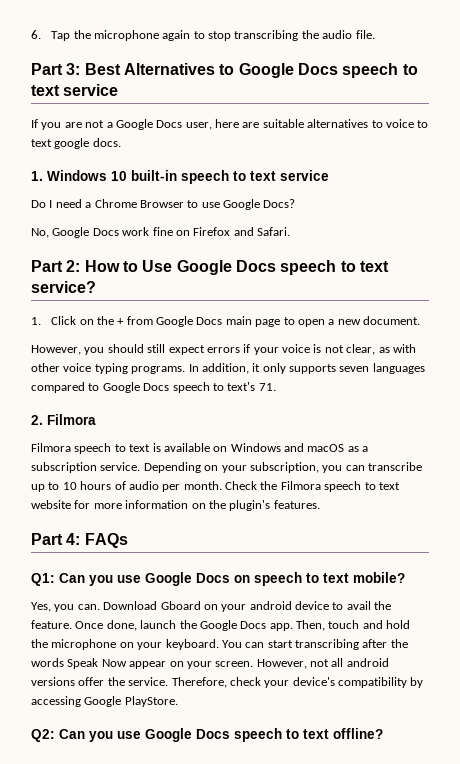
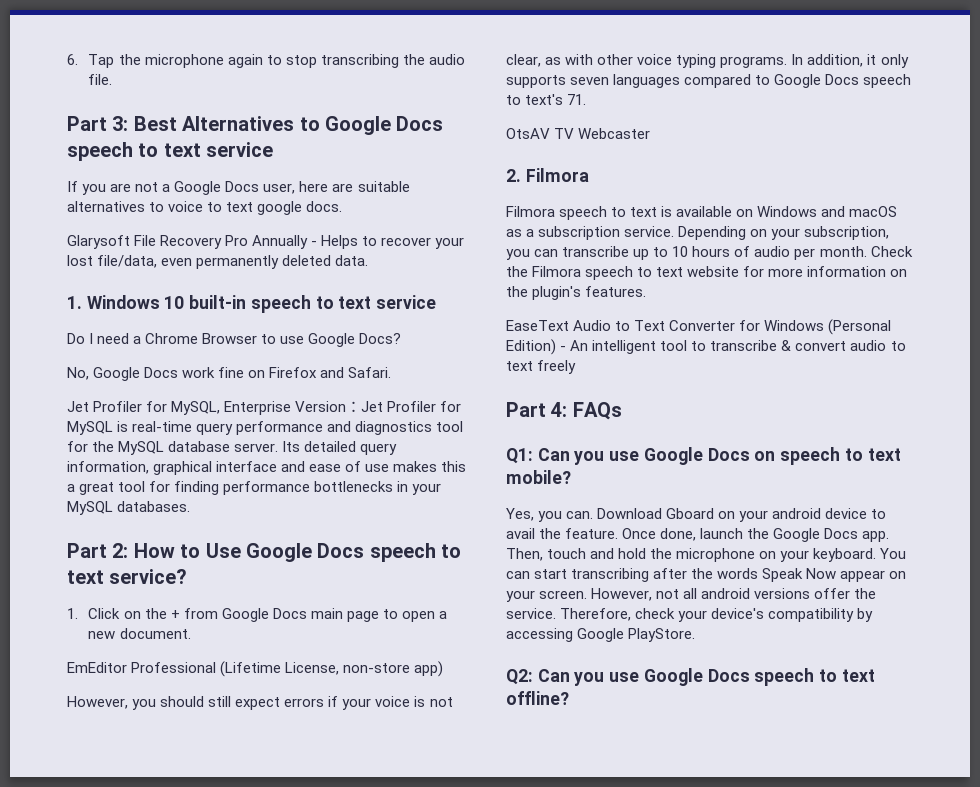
+ Glarysoft File Recovery Pro Annually - Helps to recover your lost file/data, even permanently deleted data.
+ Jet Profiler for MySQL, Enterprise Version：Jet Profiler for MySQL is real-time query performance and diagnostics tool for the MySQL database server. Its detailed query information, graphical interface and ease of use makes this a great tool for finding performance bottlenecks in your MySQL databases.
+ EmEditor Professional (Lifetime License, non-store app)
+ OtsAV TV Webcaster
+ EaseText Audio to Text Converter for Windows (Personal Edition) - An intelligent tool to transcribe & convert audio to text freely

